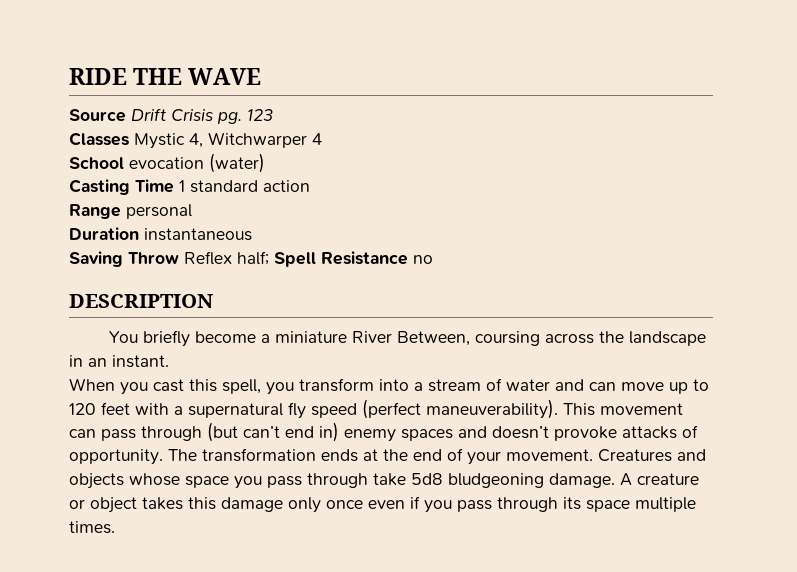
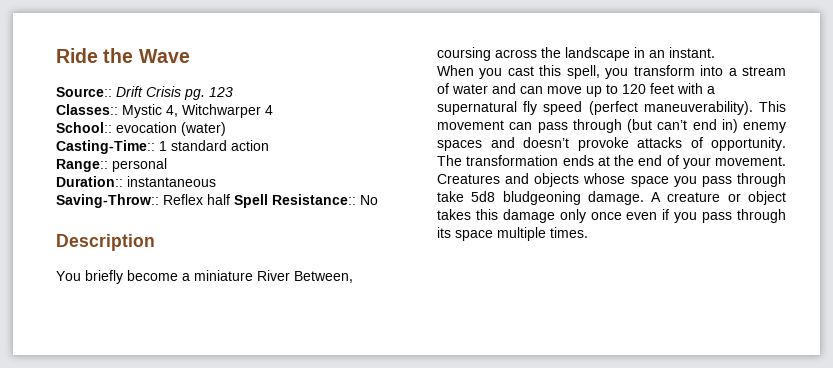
- RIDE THE WAVE
- Source Drift Crisis pg.
+ Ride the Wave
+ Source:: Drift Crisis pg.
- Classes Mystic 4, Witchwarper 4
+ Classes:: Mystic 4, Witchwarper 4
- School evocation (water)
+ School:: evocation (water)
- Casting Time 1 standard action
+ Casting-Time:: 1 standard action
- Range personal
+ Range:: personal
- Duration instantaneous
+ Duration:: instantaneous
- Saving Throw Reflex half; Spell Resistance no
- DESCRIPTION
+ Saving-Throw:: Reflex half Spell Resistance:: No
+ Description

